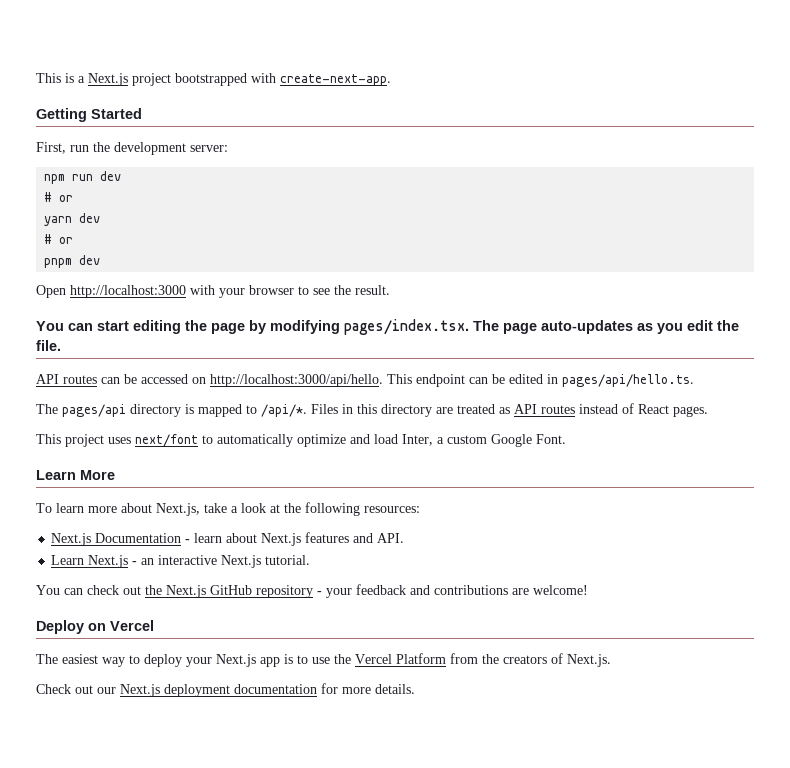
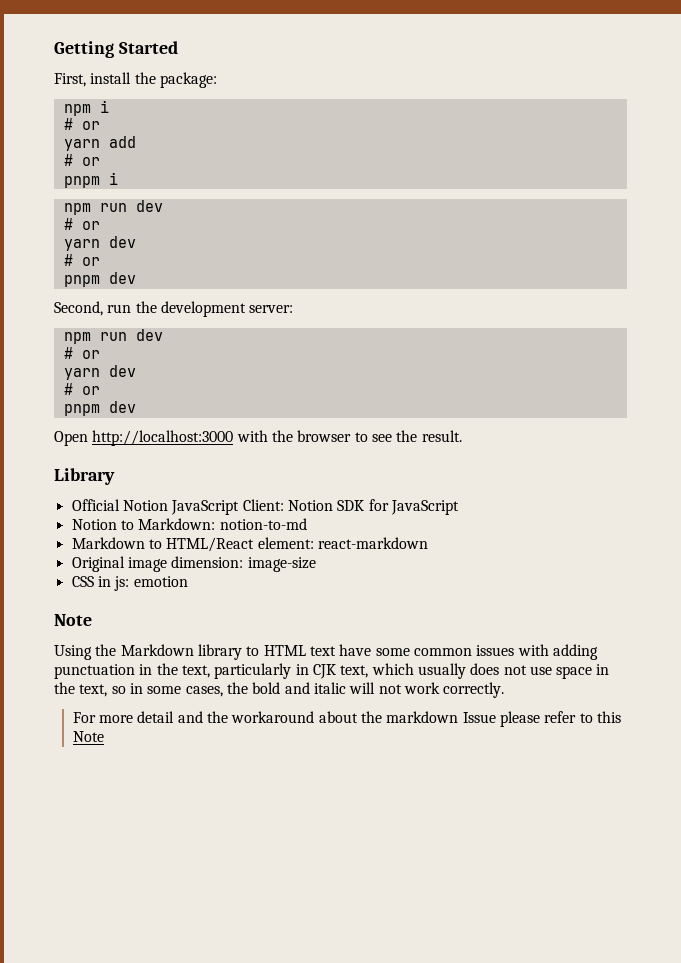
- This is a Next.js project bootstrapped with create-next-app.
  Getting Started
- First, run the development server:
+ First, install the package:
+ npm i
+ # or
+ yarn add
+ # or
+ pnpm i
+ npm run dev
+ # or
+ yarn dev
+ # or
+ pnpm dev
+ Second, run the development server:
- Open http://localhost:3000 with your browser to see the result.
+ Open http://localhost:3000 with the browser to see the result.
- You can start editing the page by modifying pages/index.tsx. The page auto-updates as you edit the file.
- API routes can be accessed on http://localhost:3000/api/hello. This endpoint can be edited in pages/api/hello.ts.
- The pages/api directory is mapped to /api/*. Files in this directory are treated as API routes instead of React pages.
- This project uses next/font to automatically optimize and load Inter, a custom Google Font.
- Learn More
- To learn more about Next.js, take a look at the following resources:
- Next.js Documentation - learn about Next.js features and API.
- Learn Next.js - an interactive Next.js tutorial.
- You can check out the Next.js GitHub repository - your feedback and contributions are welcome!
- Deploy on Vercel
- The easiest way to deploy your Next.js app is to use the Vercel Platform from the creators of Next.js.
- Check out our Next.js deployment documentation for more details.
+ Library
+ Official Notion JavaScript Client: Notion SDK for JavaScript
+ Notion to Markdown: notion-to-md
+ Markdown to HTML/React element: react-markdown
+ Original image dimension: image-size
+ CSS in js: emotion
+ Note
+ Using the Markdown library to HTML text have some common issues with adding punctuation in the text, particularly in CJK text, which usually does not use space in the text, so in some cases, the bold and italic will not work correctly.
+ For more detail and the workaround about the markdown Issue please refer to this Note

